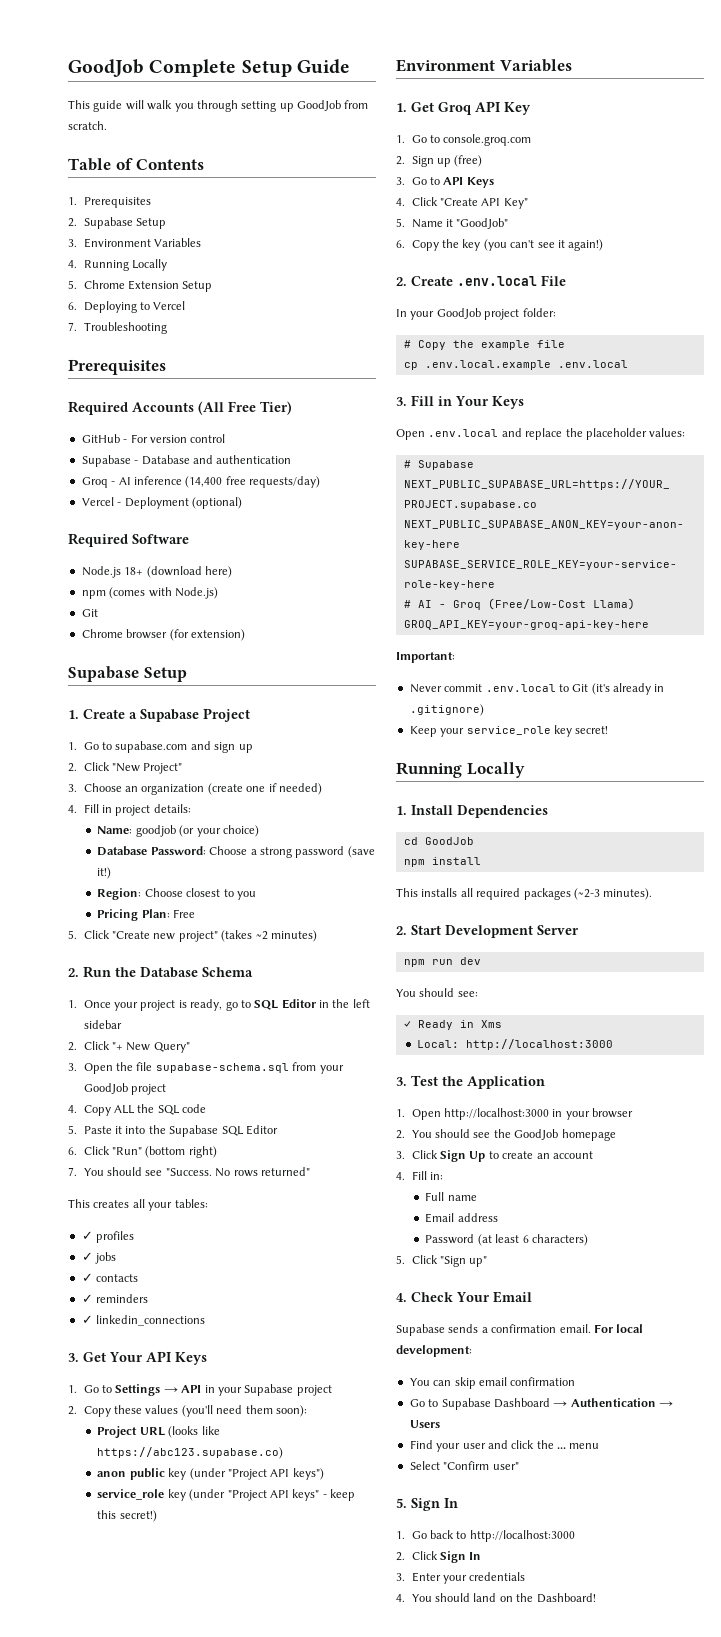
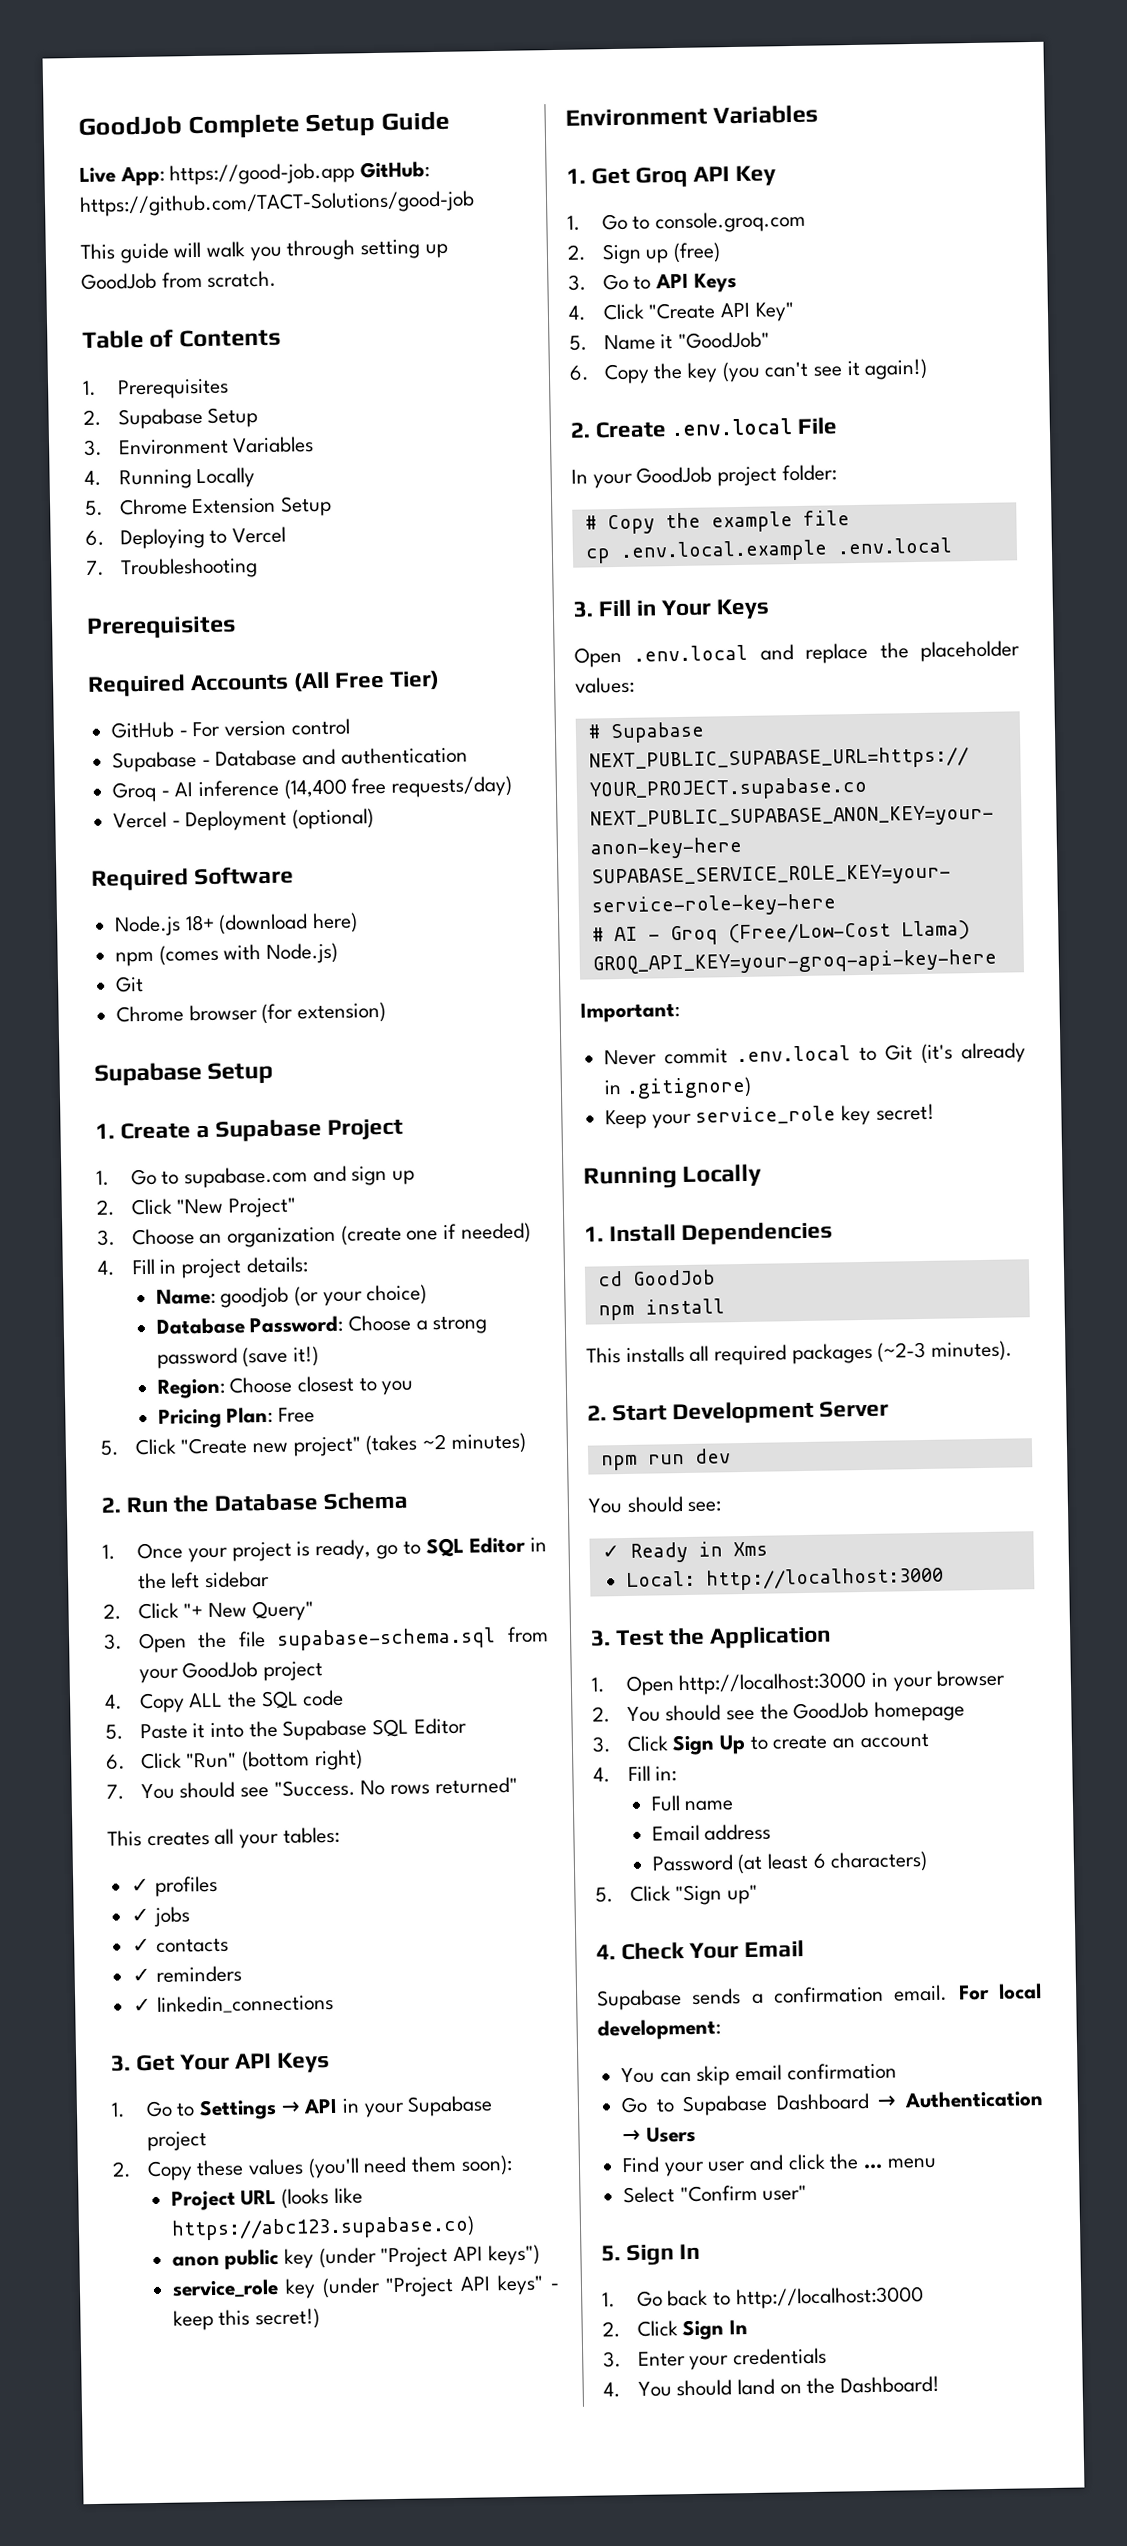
+ Live App: https://good-job.app GitHub: https://github.com/TACT-Solutions/good-job

